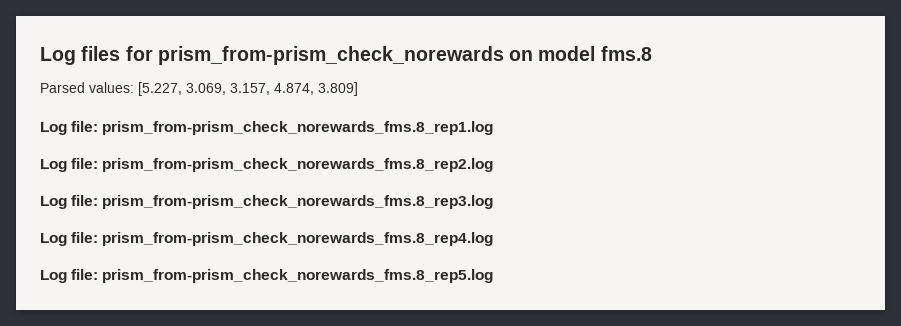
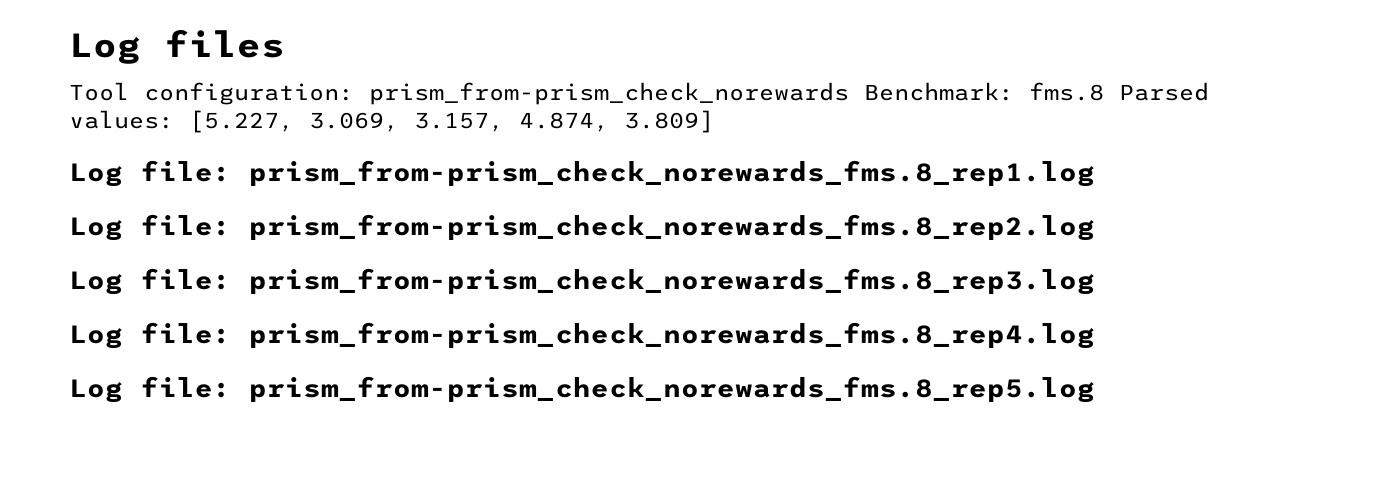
- Log files for prism_from-prism_check_norewards on model fms.8
- Parsed values: [5.227, 3.069, 3.157, 4.874, 3.809]
+ Log files
+ Tool configuration: prism_from-prism_check_norewards Benchmark: fms.8 Parsed values: [5.227, 3.069, 3.157, 4.874, 3.809]

